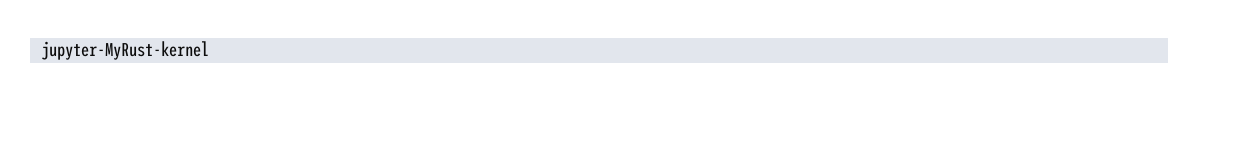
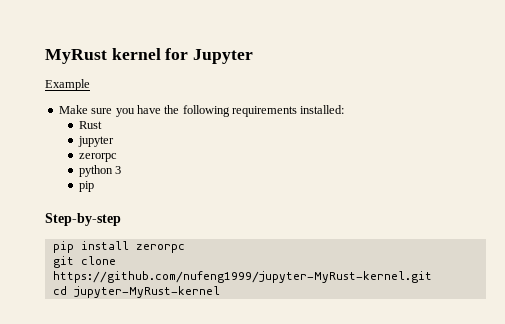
- jupyter-MyRust-kernel
+ MyRust kernel for Jupyter
+ Example
+ Make sure you have the following requirements installed:
+ Rust
+ jupyter
+ zerorpc
+ python 3
+ pip
+ Step-by-step
+ pip install zerorpc
+ git clone https://github.com/nufeng1999/jupyter-MyRust-kernel.git
+ cd jupyter-MyRust-kernel

